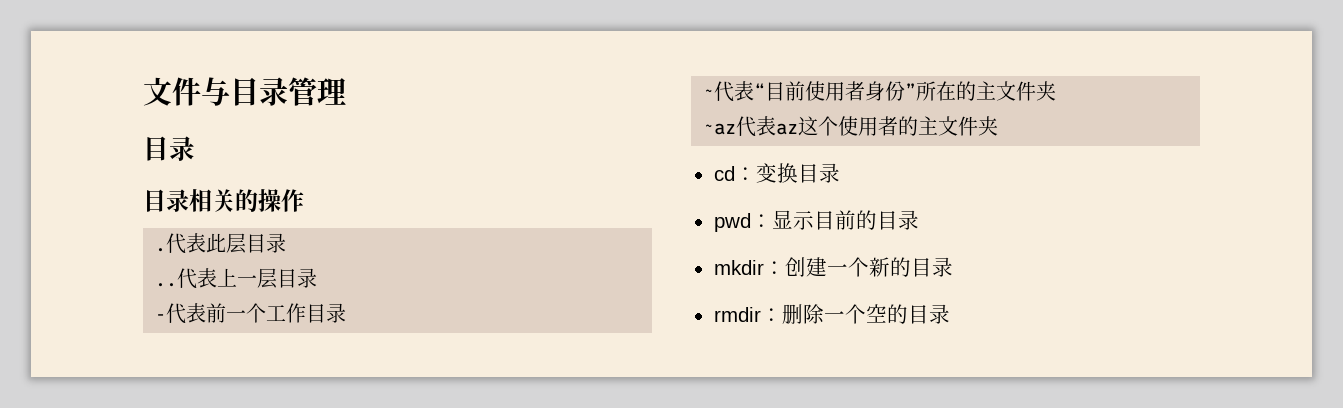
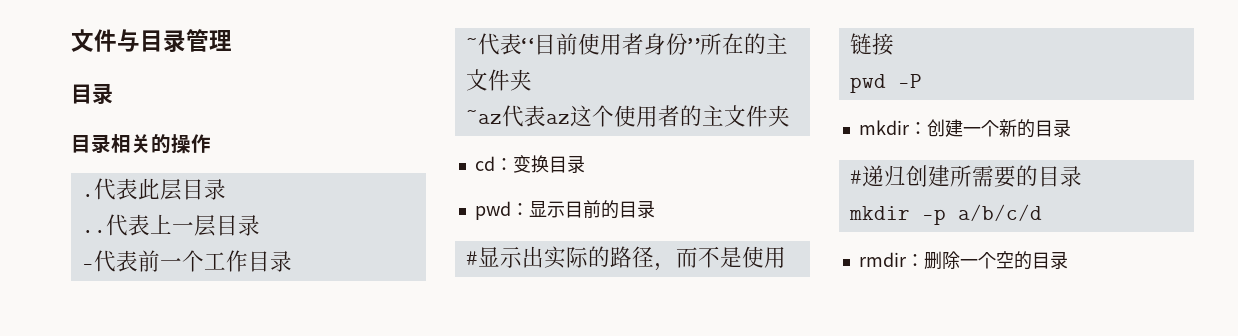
+ #显示出实际的路径，而不是使用链接
+ pwd -P
+ #递归创建所需要的目录
+ mkdir -p a/b/c/d

